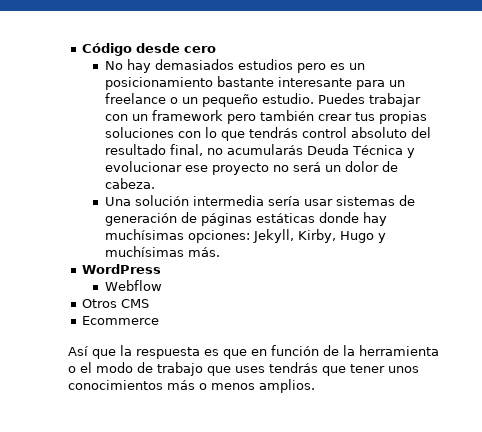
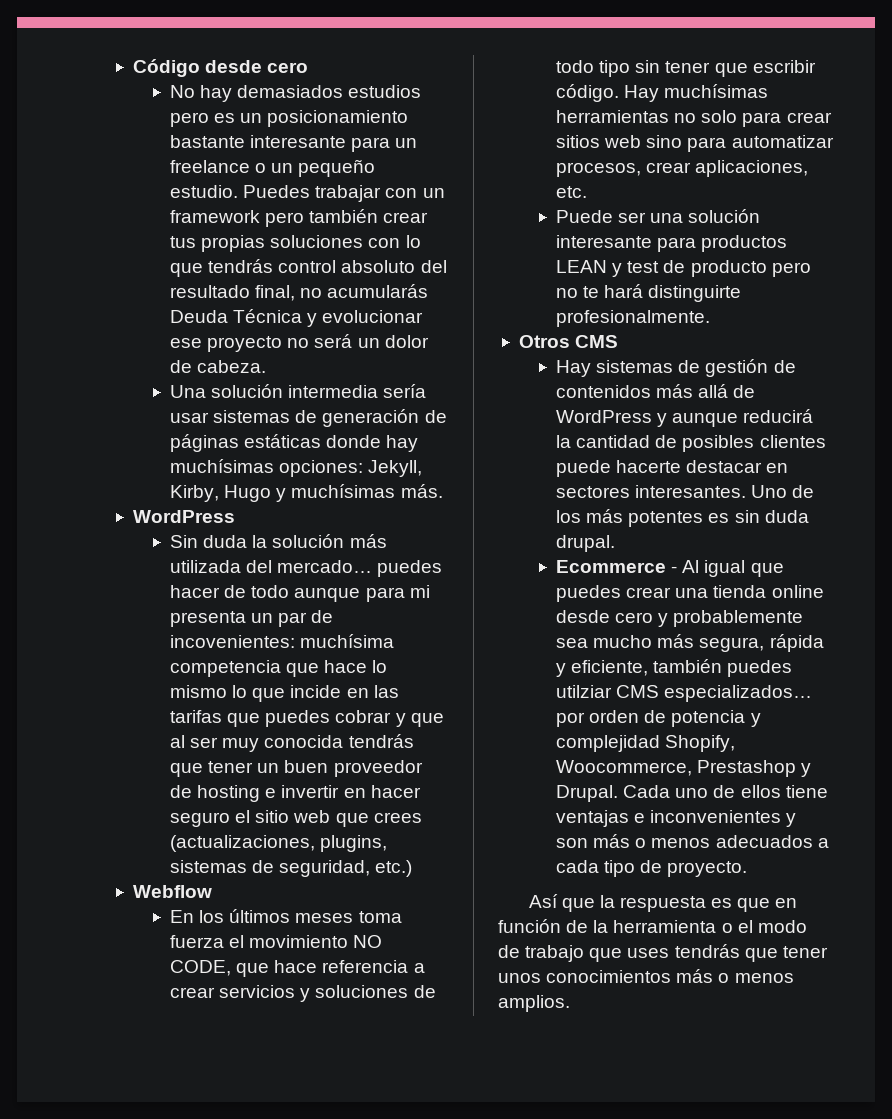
+ Sin duda la solución más utilizada del mercado… puedes hacer de todo aunque para mi presenta un par de incovenientes: muchísima competencia que hace lo mismo lo que incide en las tarifas que puedes cobrar y que al ser muy conocida tendrás que tener un buen proveedor de hosting e invertir en hacer seguro el sitio web que crees (actualizaciones, plugins, sistemas de seguridad, etc.)
  Webflow
+ En los últimos meses toma fuerza el movimiento NO CODE, que hace referencia a crear servicios y soluciones de todo tipo sin tener que escribir código. Hay muchísimas herramientas no solo para crear sitios web sino para automatizar procesos, crear aplicaciones, etc.
+ Puede ser una solución interesante para productos LEAN y test de producto pero no te hará distinguirte profesionalmente.
  Otros CMS
- Ecommerce
+ Hay sistemas de gestión de contenidos más allá de WordPress y aunque reducirá la cantidad de posibles clientes puede hacerte destacar en sectores interesantes. Uno de los más potentes es sin duda drupal.
+ Ecommerce - Al igual que puedes crear una tienda online desde cero y probablemente sea mucho más segura, rápida y eficiente, también puedes utilziar CMS especializados… por orden de potencia y complejidad Shopify, Woocommerce, Prestashop y Drupal. Cada uno de ellos tiene ventajas e inconvenientes y son más o menos adecuados a cada tipo de proyecto.

